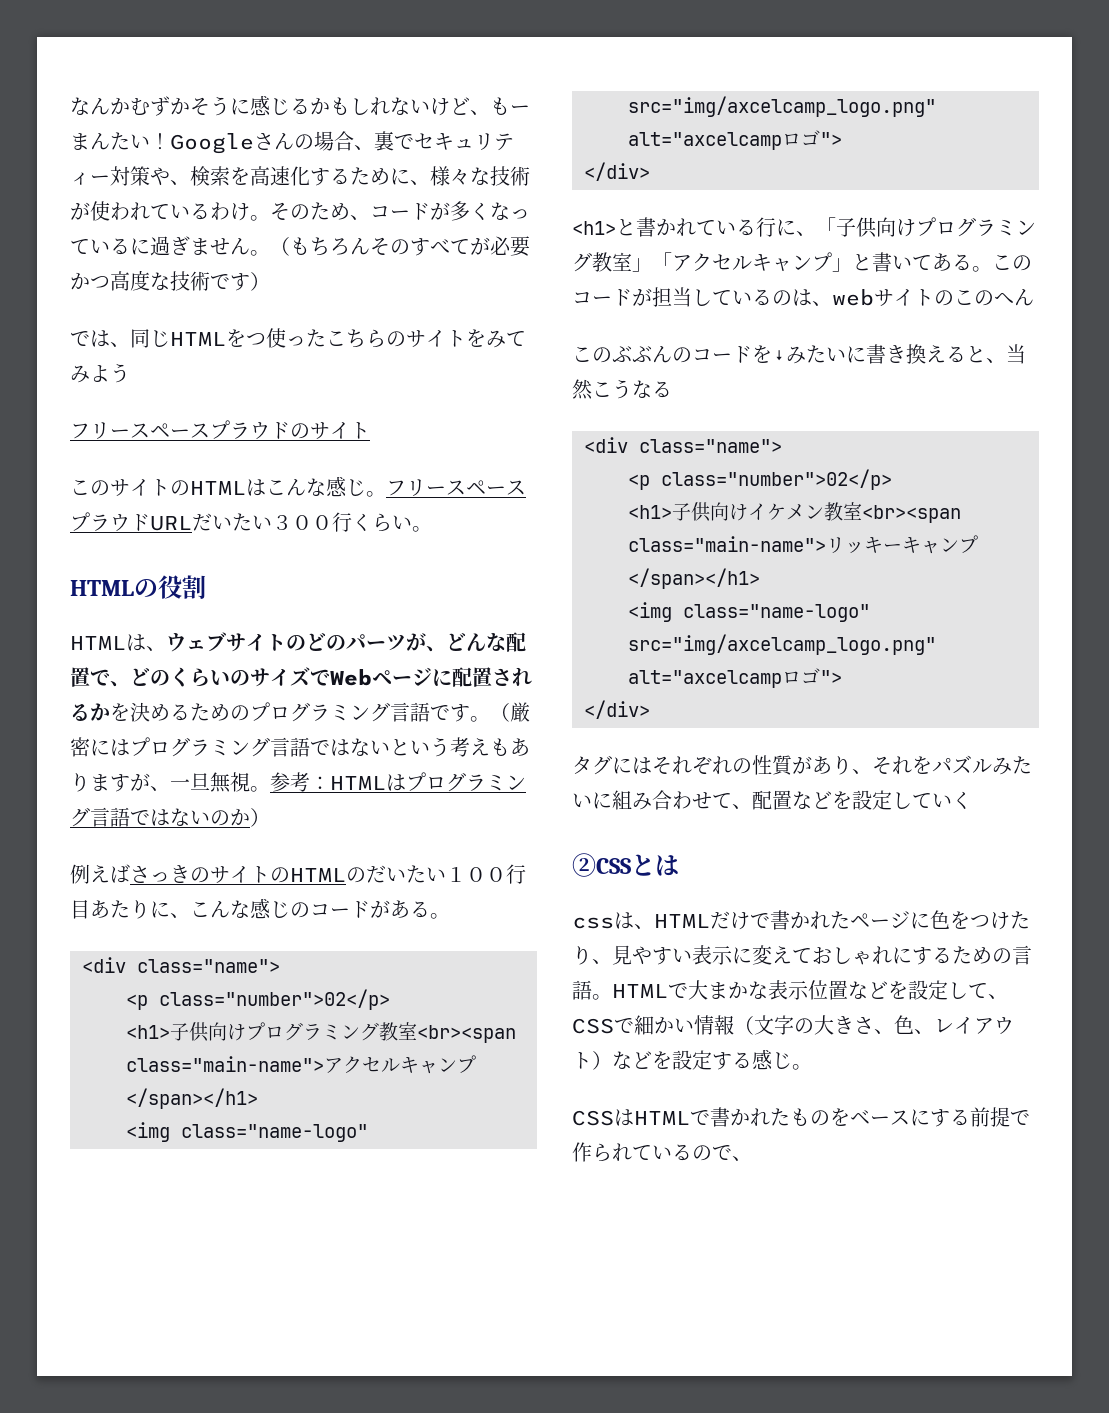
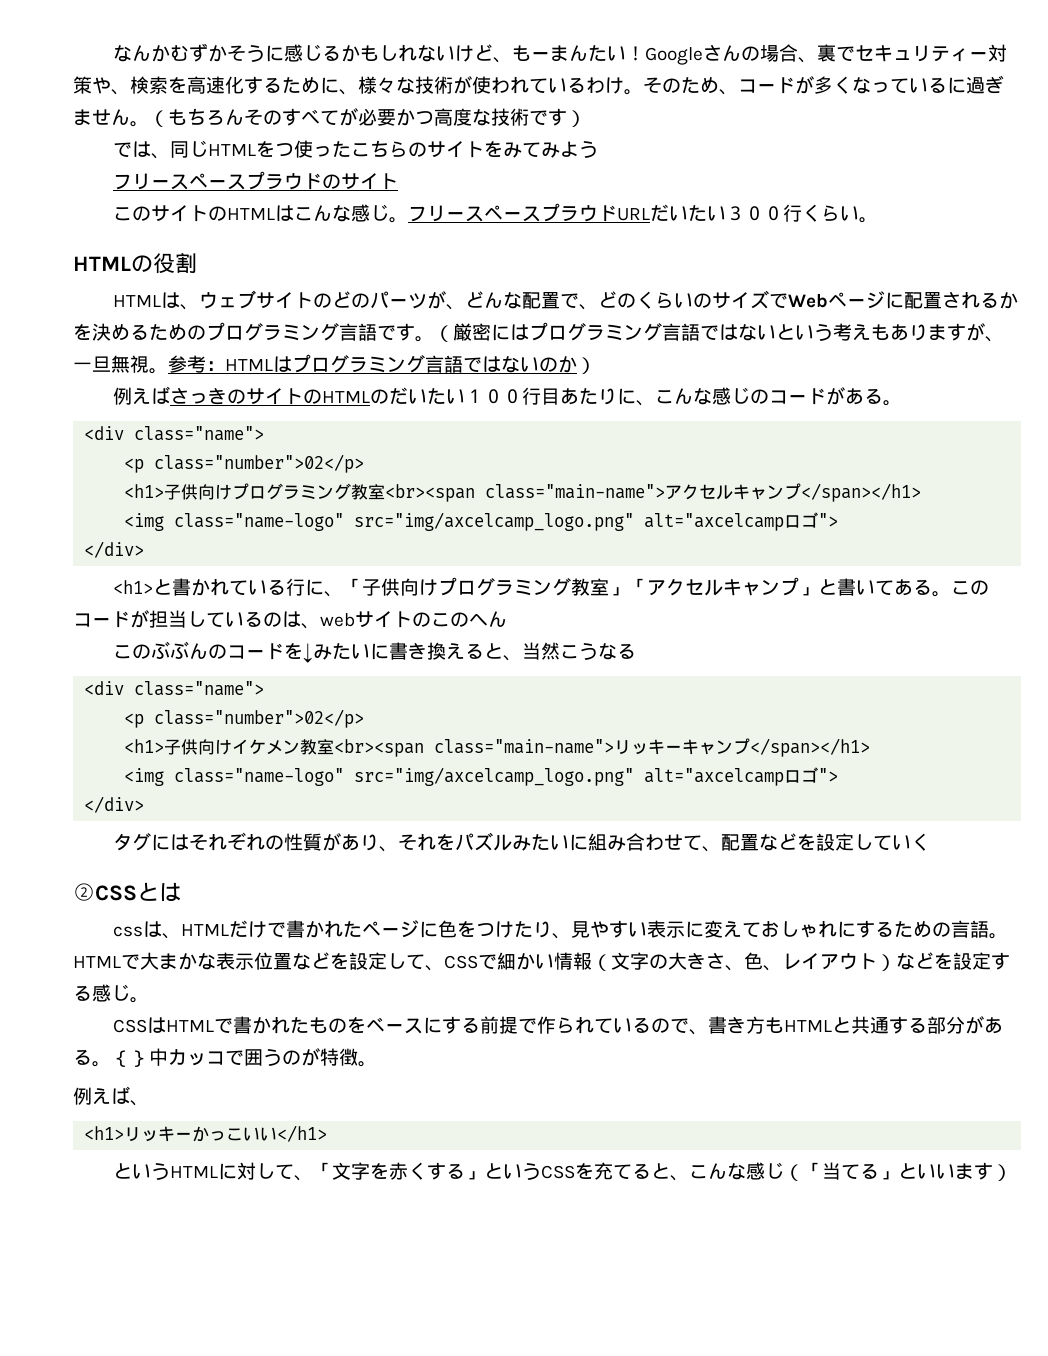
- CSSはHTMLで書かれたものをベースにする前提で作られているので、
+ CSSはHTMLで書かれたものをベースにする前提で作られているので、書き方もHTMLと共通する部分がある。｛｝中カッコで囲うのが特徴。
+ 例えば、
+ <h1>リッキーかっこいい</h1>
+ というHTMLに対して、「文字を赤くする」というCSSを充てると、こんな感じ（「当てる」といいます）

